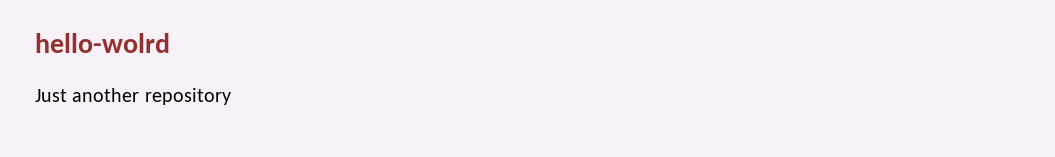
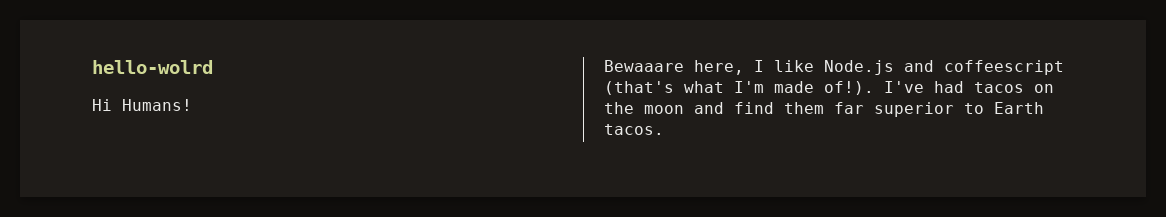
- Just another repository
+ Hi Humans!
+ Bewaaare here, I like Node.js and coffeescript (that's what I'm made of!). I've had tacos on the moon and find them far superior to Earth tacos.

